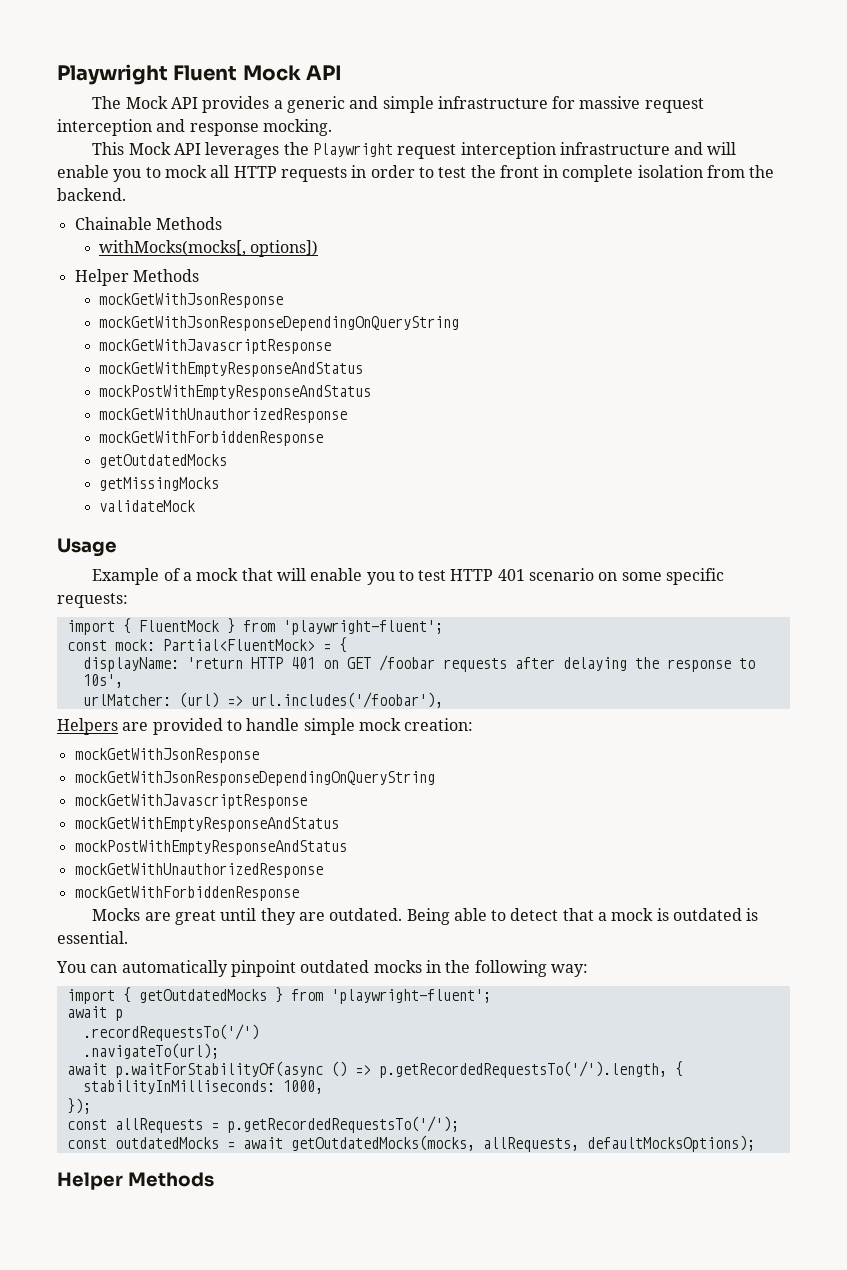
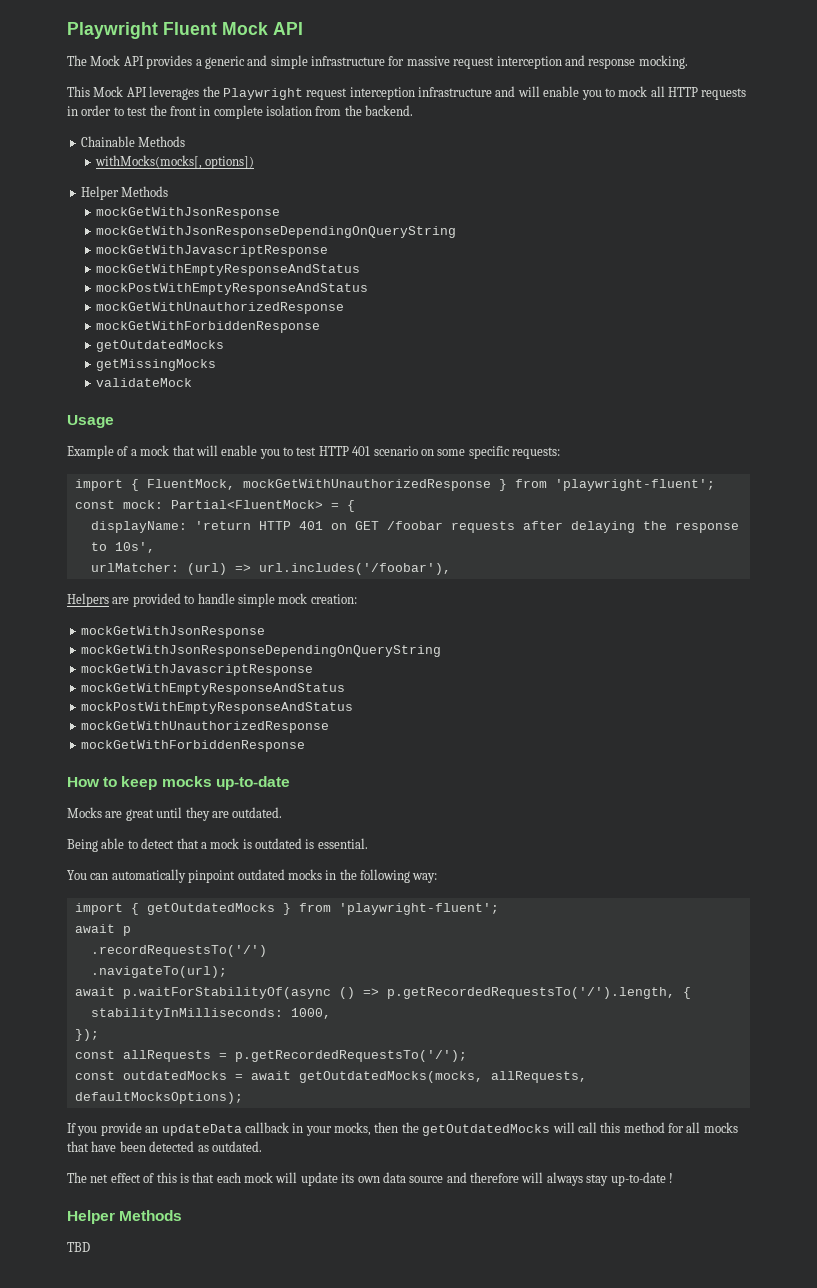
- import { FluentMock } from 'playwright-fluent';
+ import { FluentMock, mockGetWithUnauthorizedResponse } from 'playwright-fluent';
+ How to keep mocks up-to-date
- Mocks are great until they are outdated. Being able to detect that a mock is outdated is essential.
+ Mocks are great until they are outdated.
+ Being able to detect that a mock is outdated is essential.
  const outdatedMocks = await getOutdatedMocks(mocks, allRequests, defaultMocksOptions);
+ If you provide an updateData callback in your mocks, then the getOutdatedMocks will call this method for all mocks that have been detected as outdated.
+ The net effect of this is that each mock will update its own data source and therefore will always stay up-to-date !
  Helper Methods
+ TBD

